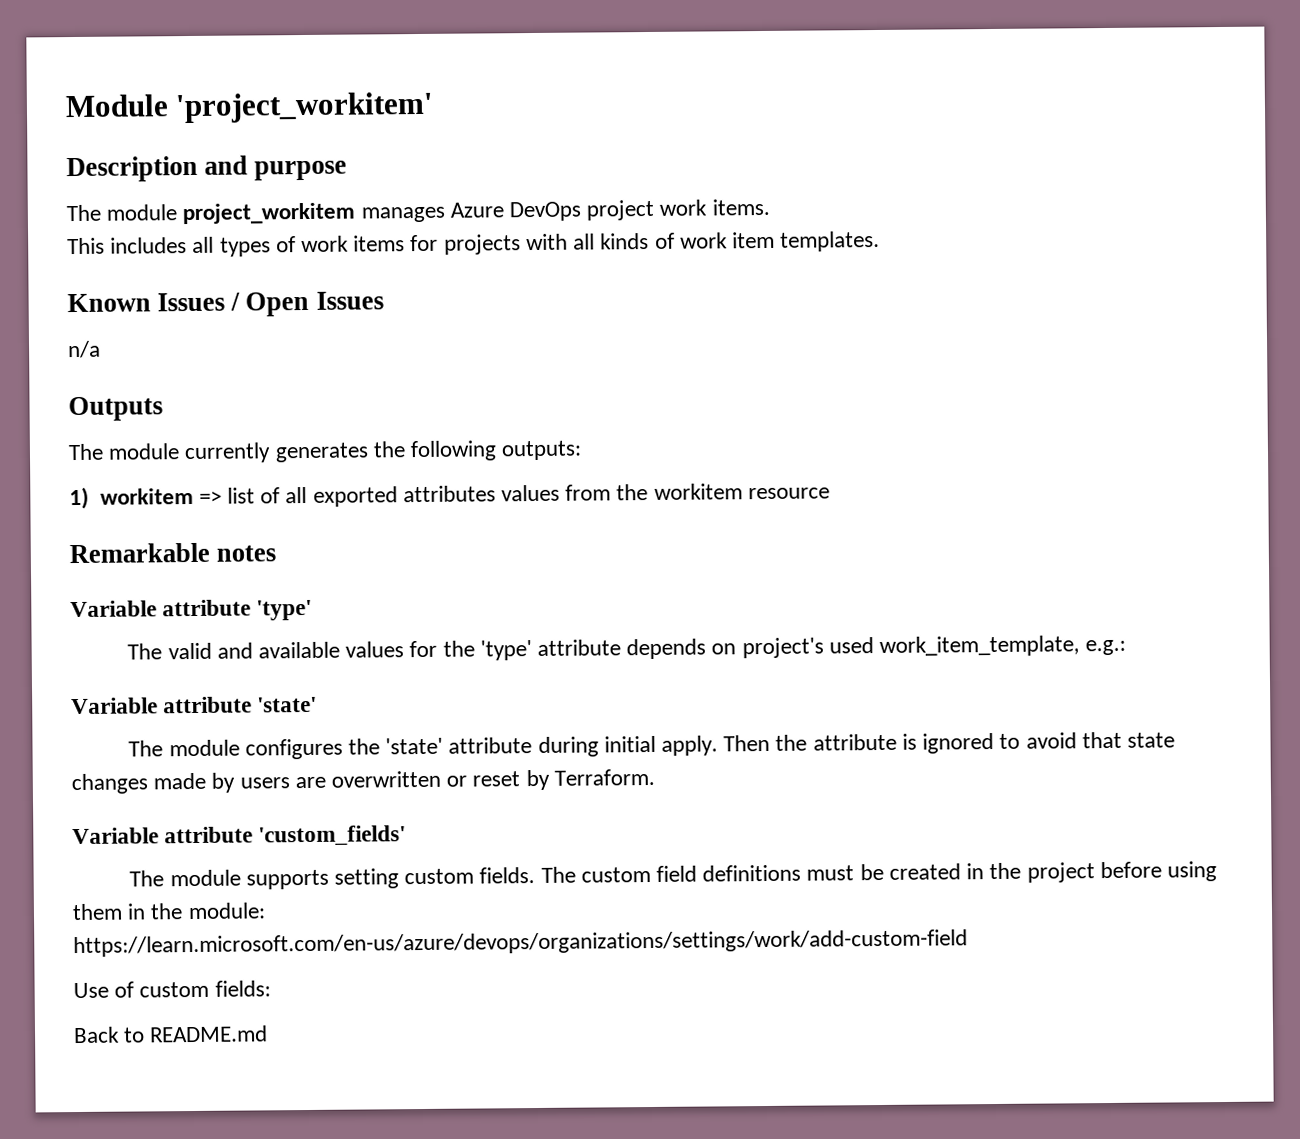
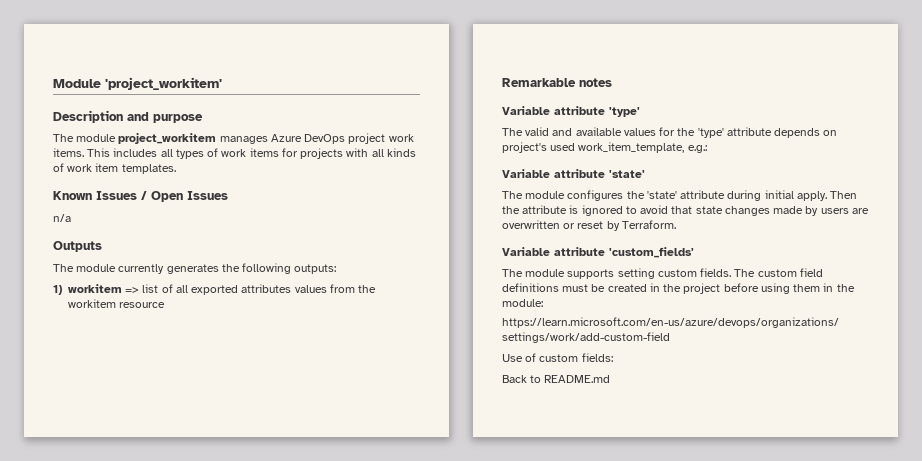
- The module project_workitem manages Azure DevOps project work items.
- This includes all types of work items for projects with all kinds of work item templates.
+ The module project_workitem manages Azure DevOps project work items. This includes all types of work items for projects with all kinds of work item templates.

